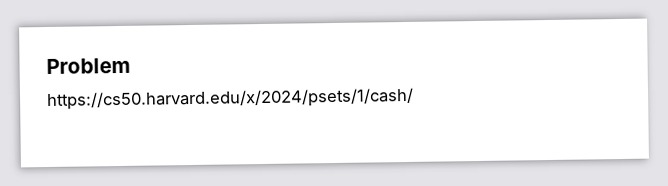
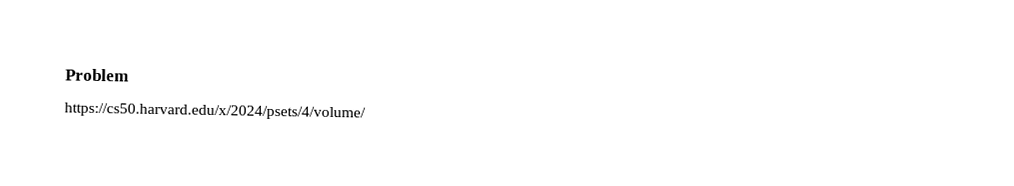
- https://cs50.harvard.edu/x/2024/psets/1/cash/
+ https://cs50.harvard.edu/x/2024/psets/4/volume/

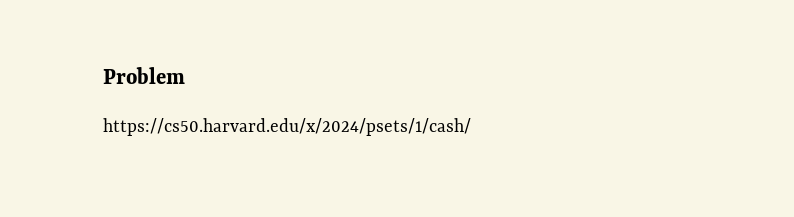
- https://cs50.harvard.edu/x/2024/psets/4/volume/
+ https://cs50.harvard.edu/x/2024/psets/1/cash/

